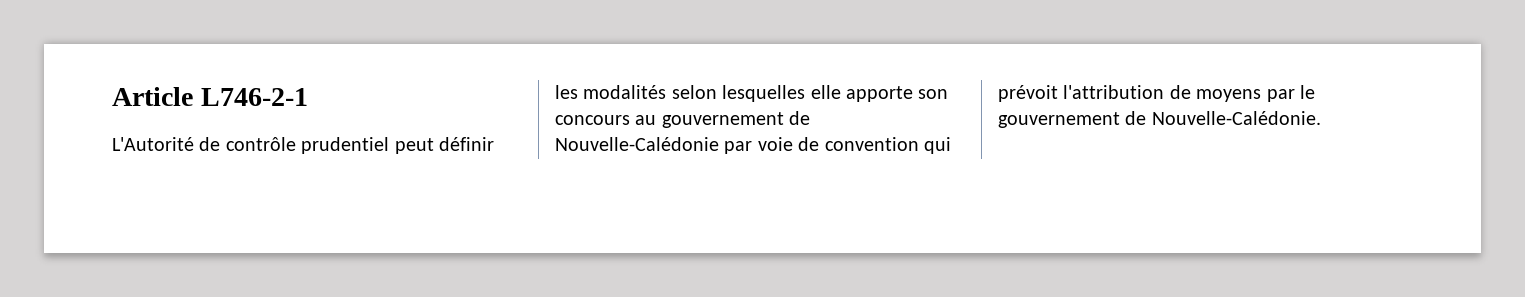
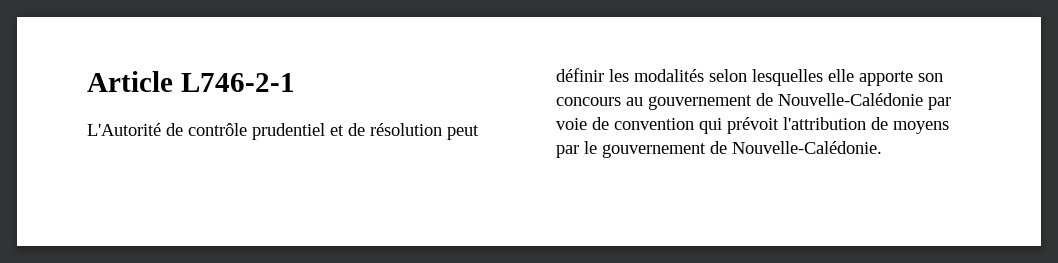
- L'Autorité de contrôle prudentiel peut définir les modalités selon lesquelles elle apporte son concours au gouvernement de Nouvelle-Calédonie par voie de convention qui prévoit l'attribution de moyens par le gouvernement de Nouvelle-Calédonie.
+ L'Autorité de contrôle prudentiel et de résolution peut définir les modalités selon lesquelles elle apporte son concours au gouvernement de Nouvelle-Calédonie par voie de convention qui prévoit l'attribution de moyens par le gouvernement de Nouvelle-Calédonie.

